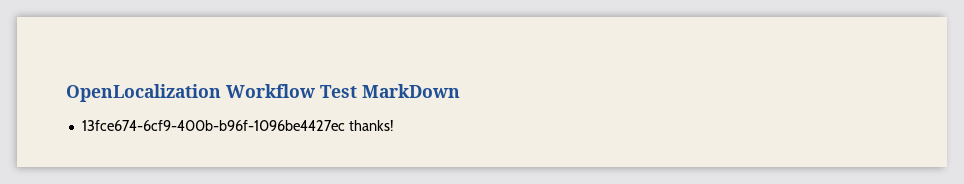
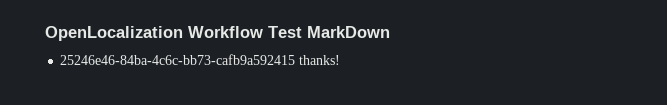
- 13fce674-6cf9-400b-b96f-1096be4427ec thanks!
+ 25246e46-84ba-4c6c-bb73-cafb9a592415 thanks!

